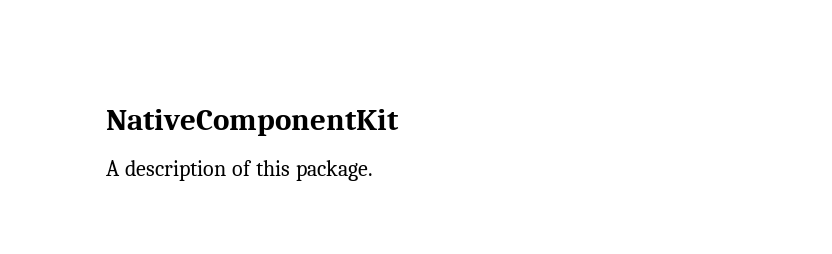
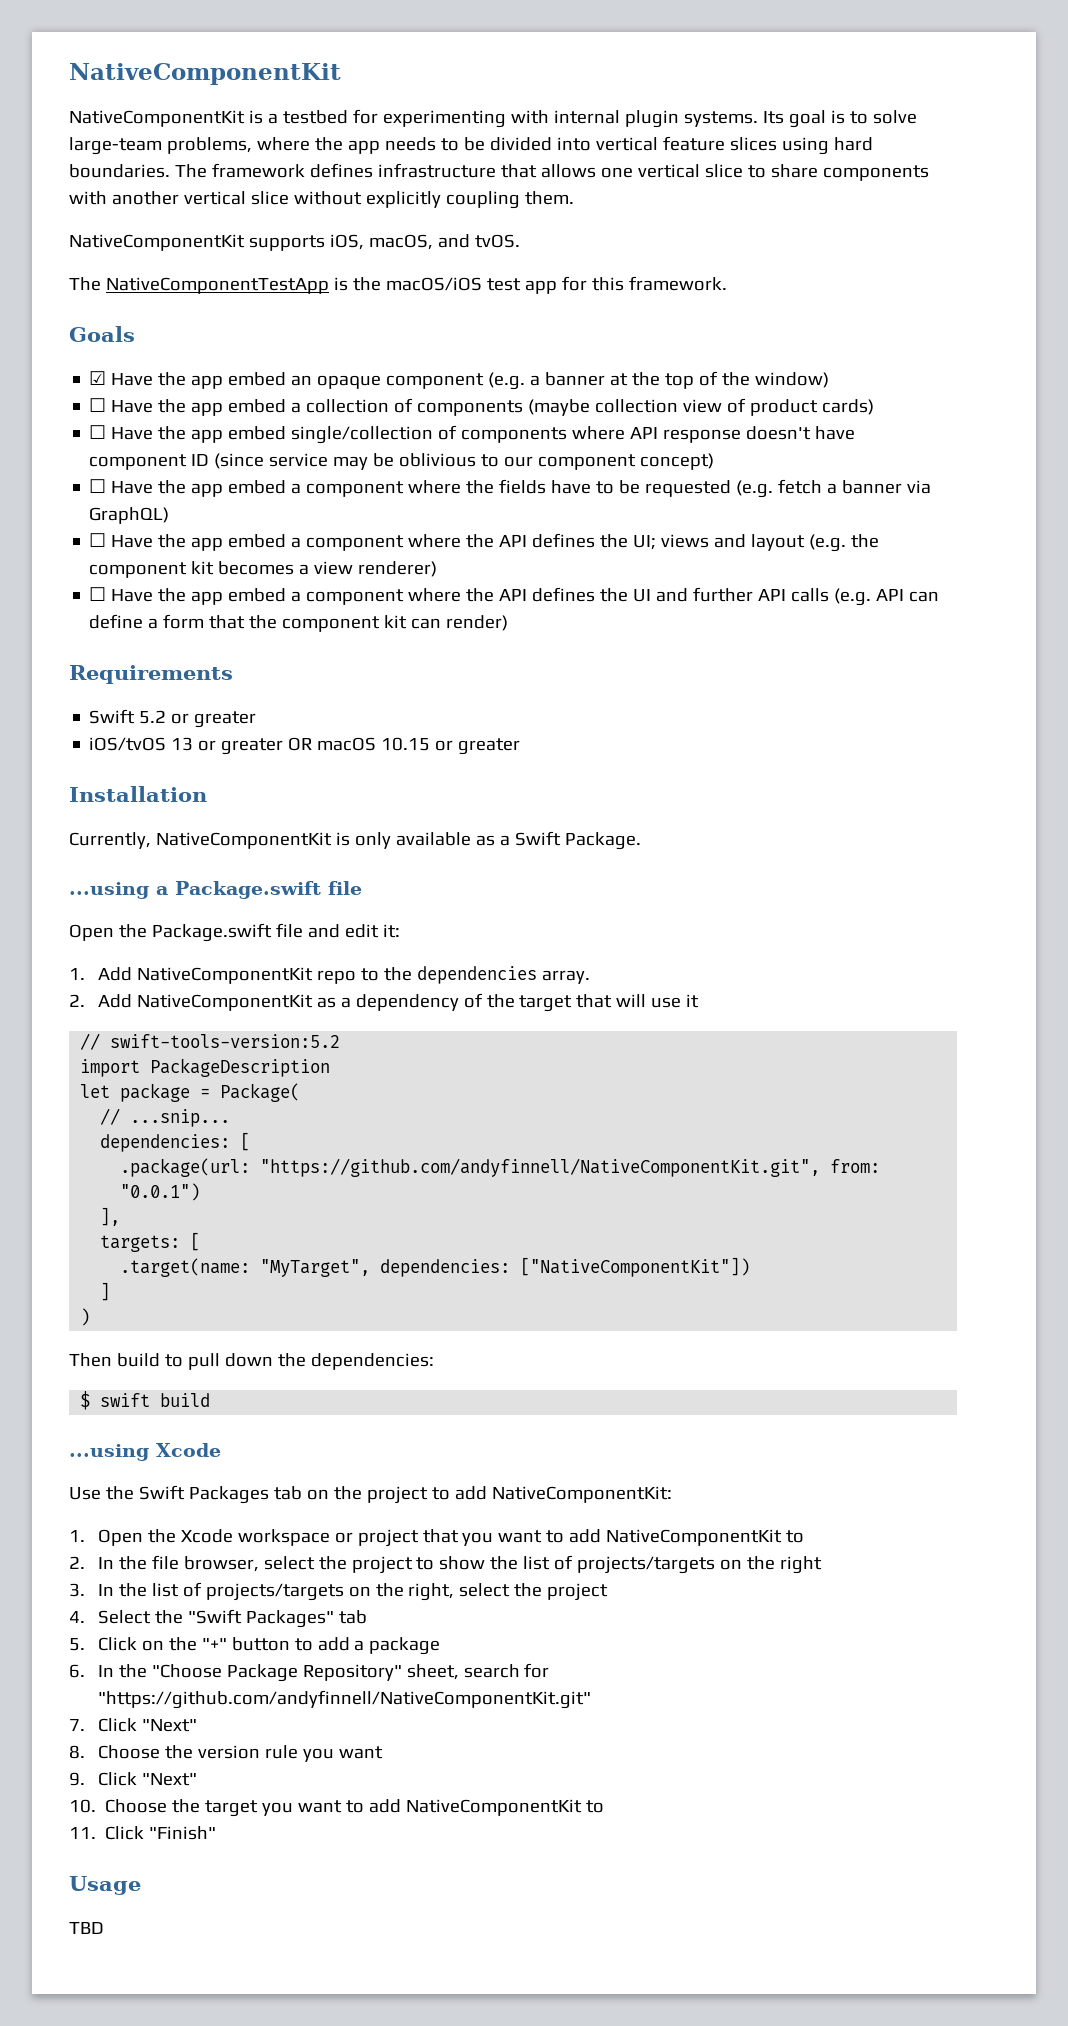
- A description of this package.
+ NativeComponentKit is a testbed for experimenting with internal plugin systems. Its goal is to solve large-team problems, where the app needs to be divided into vertical feature slices using hard boundaries. The framework defines infrastructure that allows one vertical slice to share components with another vertical slice without explicitly coupling them.
+ NativeComponentKit supports iOS, macOS, and tvOS.
+ The NativeComponentTestApp is the macOS/iOS test app for this framework.
+ Goals
+ ☑ Have the app embed an opaque component (e.g. a banner at the top of the window)
+ ☐ Have the app embed a collection of components (maybe collection view of product cards)
+ ☐ Have the app embed single/collection of components where API response doesn't have component ID (since service may be oblivious to our component concept)
+ ☐ Have the app embed a component where the fields have to be requested (e.g. fetch a banner via GraphQL)
+ ☐ Have the app embed a component where the API defines the UI; views and layout (e.g. the component kit becomes a view renderer)
+ ☐ Have the app embed a component where the API defines the UI and further API calls (e.g. API can define a form that the component kit can render)
+ Requirements
+ Swift 5.2 or greater
+ iOS/tvOS 13 or greater OR macOS 10.15 or greater
+ Installation
+ Currently, NativeComponentKit is only available as a Swift Package.
+ ...using a Package.swift file
+ Open the Package.swift file and edit it:
+ 1. Add NativeComponentKit repo to the dependencies array.
+ 2. Add NativeComponentKit as a dependency of the target that will use it
+ // swift-tools-version:5.2
+ import PackageDescription
+ let package = Package(
+ // ...snip...
+ dependencies: [
+ .package(url: "https://github.com/andyfinnell/NativeComponentKit.git", from: "0.0.1")
+ ],
+ targets: [
+ .target(name: "MyTarget", dependencies: ["NativeComponentKit"])
+ ]
+ )
+ Then build to pull down the dependencies:
+ $ swift build
+ ...using Xcode
+ Use the Swift Packages tab on the project to add NativeComponentKit:
+ 1. Open the Xcode workspace or project that you want to add NativeComponentKit to
+ 2. In the file browser, select the project to show the list of projects/targets on the right
+ 3. In the list of projects/targets on the right, select the project
+ 4. Select the "Swift Packages" tab
+ 5. Click on the "+" button to add a package
+ 6. In the "Choose Package Repository" sheet, search for "https://github.com/andyfinnell/NativeComponentKit.git"
+ 7. Click "Next"
+ 8. Choose the version rule you want
+ 9. Click "Next"
+ 10. Choose the target you want to add NativeComponentKit to
+ 11. Click "Finish"
+ Usage
+ TBD

